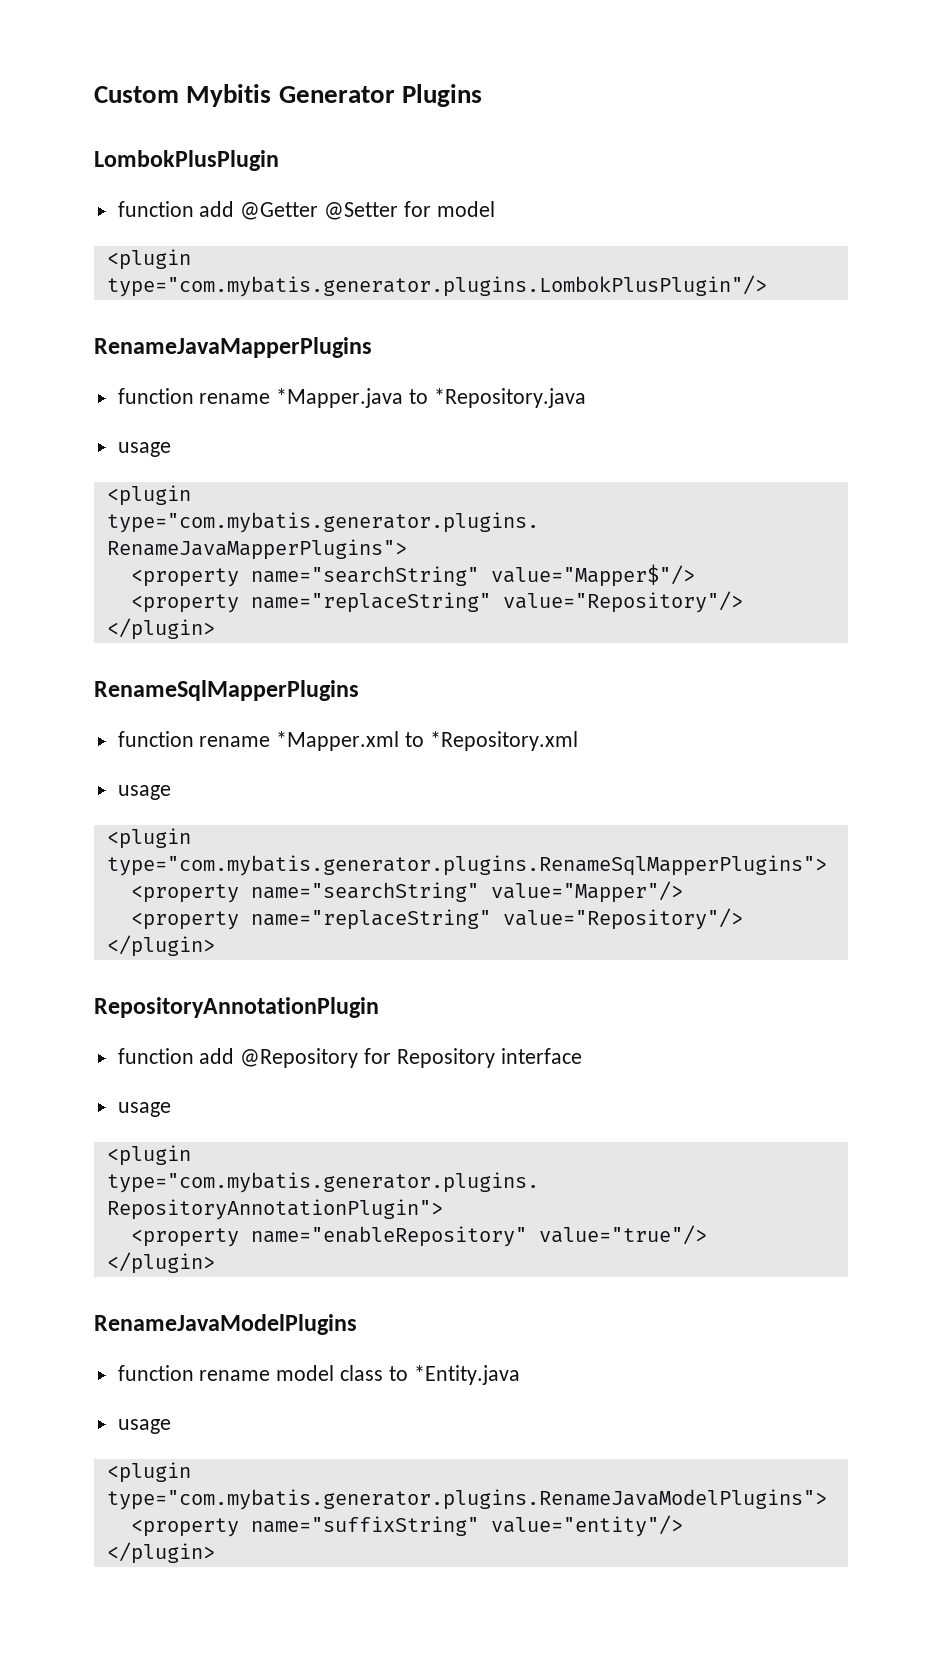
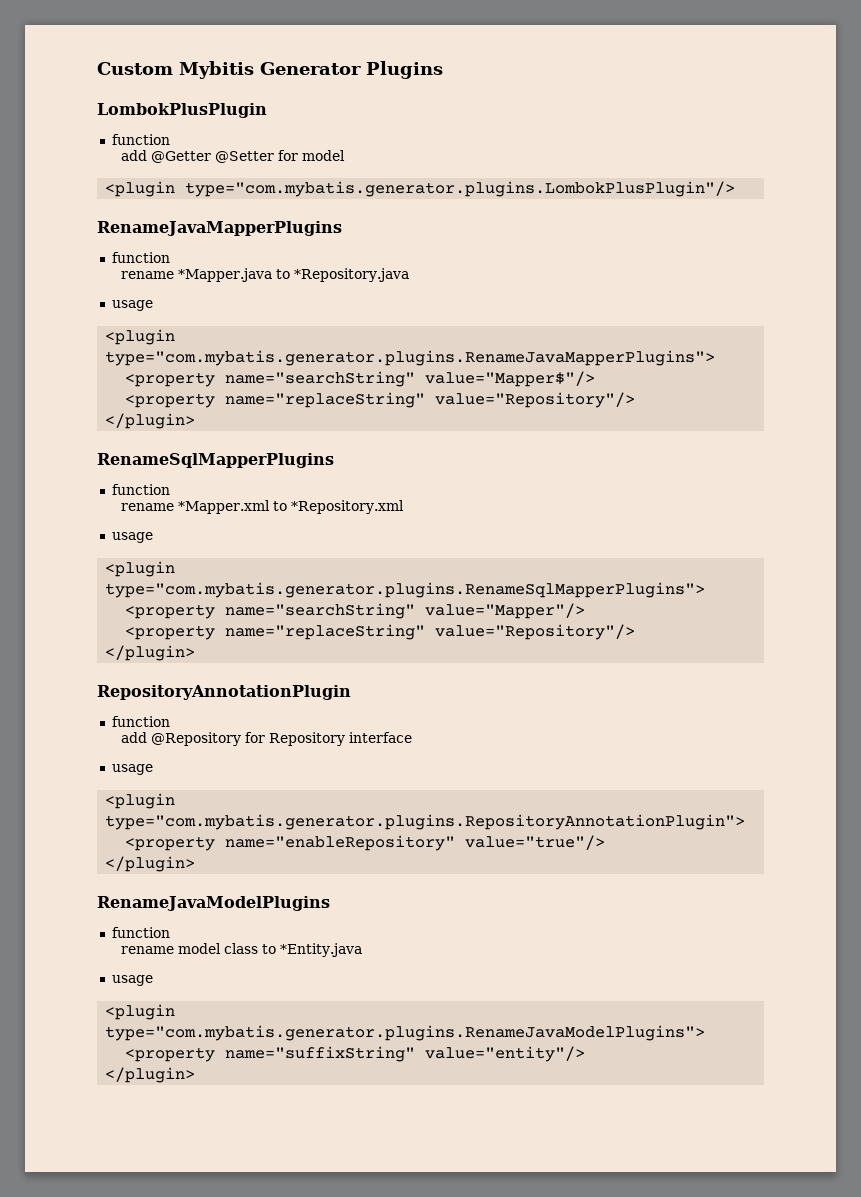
  LombokPlusPlugin
- function add @Getter @Setter for model
+ function
+ add @Getter @Setter for model
  RenameJavaMapperPlugins
- function rename *Mapper.java to *Repository.java
+ function
+ rename *Mapper.java to *Repository.java
  RenameSqlMapperPlugins
- function rename *Mapper.xml to *Repository.xml
+ function
+ rename *Mapper.xml to *Repository.xml
  RepositoryAnnotationPlugin
- function add @Repository for Repository interface
+ function
+ add @Repository for Repository interface
  RenameJavaModelPlugins
- function rename model class to *Entity.java
+ function
+ rename model class to *Entity.java

